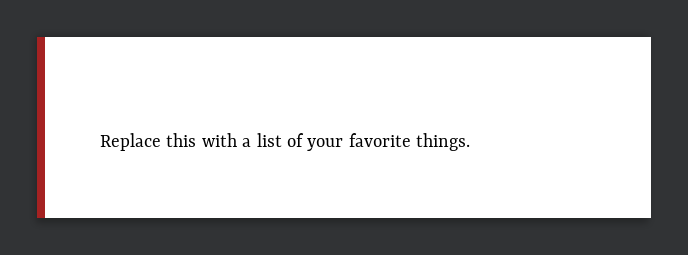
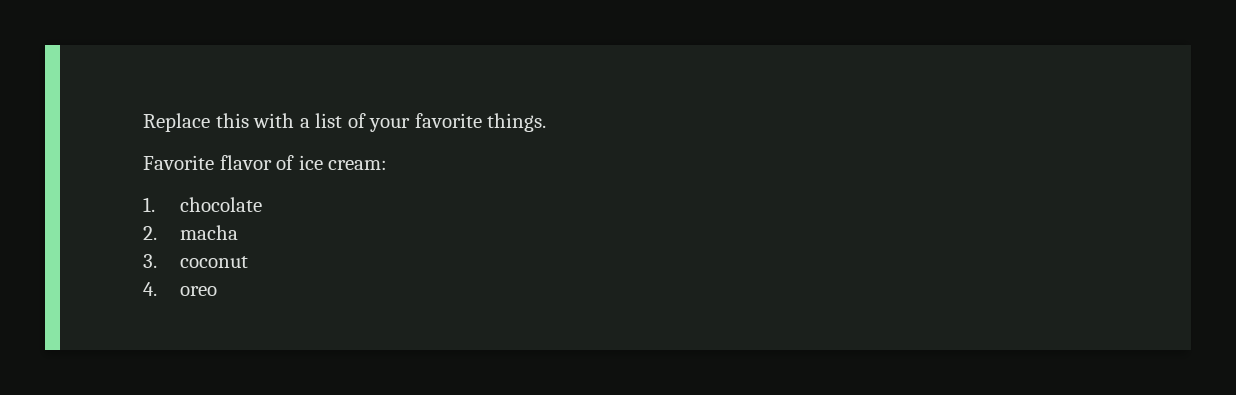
+ Favorite flavor of ice cream:
+ 1. chocolate
+ 2. macha
+ 3. coconut
+ 4. oreo

